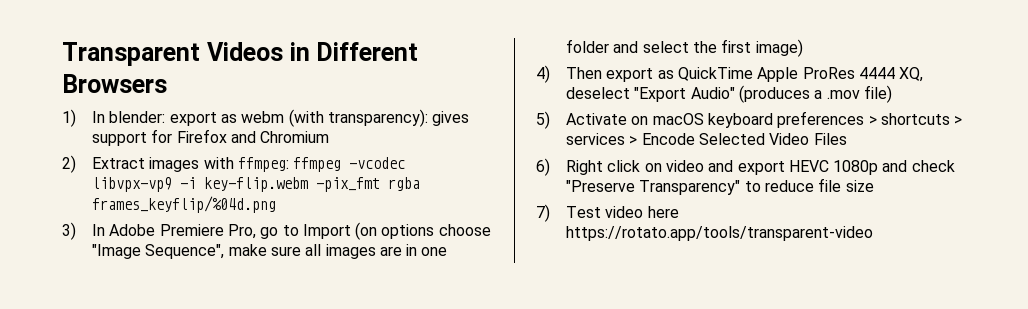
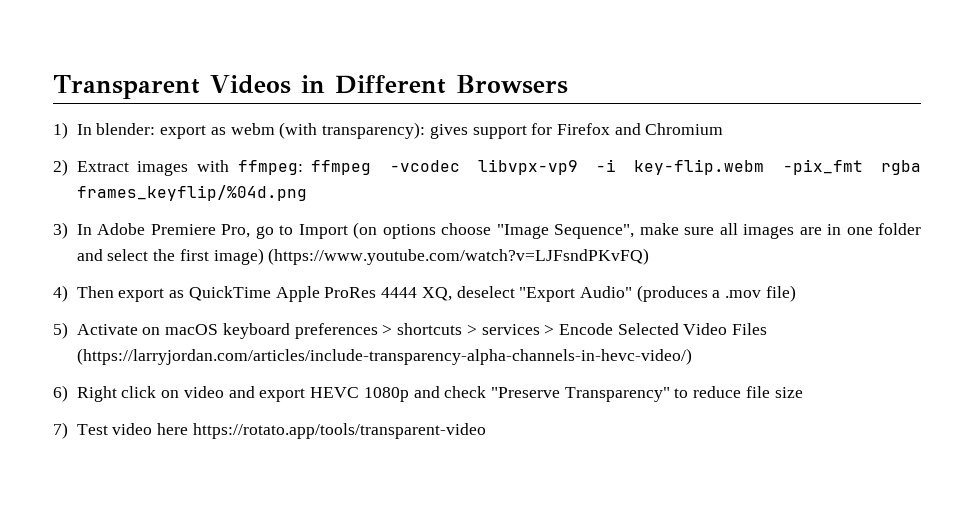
- 3) In Adobe Premiere Pro, go to Import (on options choose "Image Sequence", make sure all images are in one folder and select the first image)
+ 3) In Adobe Premiere Pro, go to Import (on options choose "Image Sequence", make sure all images are in one folder and select the first image) (https://www.youtube.com/watch?v=LJFsndPKvFQ)
- 5) Activate on macOS keyboard preferences > shortcuts > services > Encode Selected Video Files
+ 5) Activate on macOS keyboard preferences > shortcuts > services > Encode Selected Video Files (https://larryjordan.com/articles/include-transparency-alpha-channels-in-hevc-video/)

